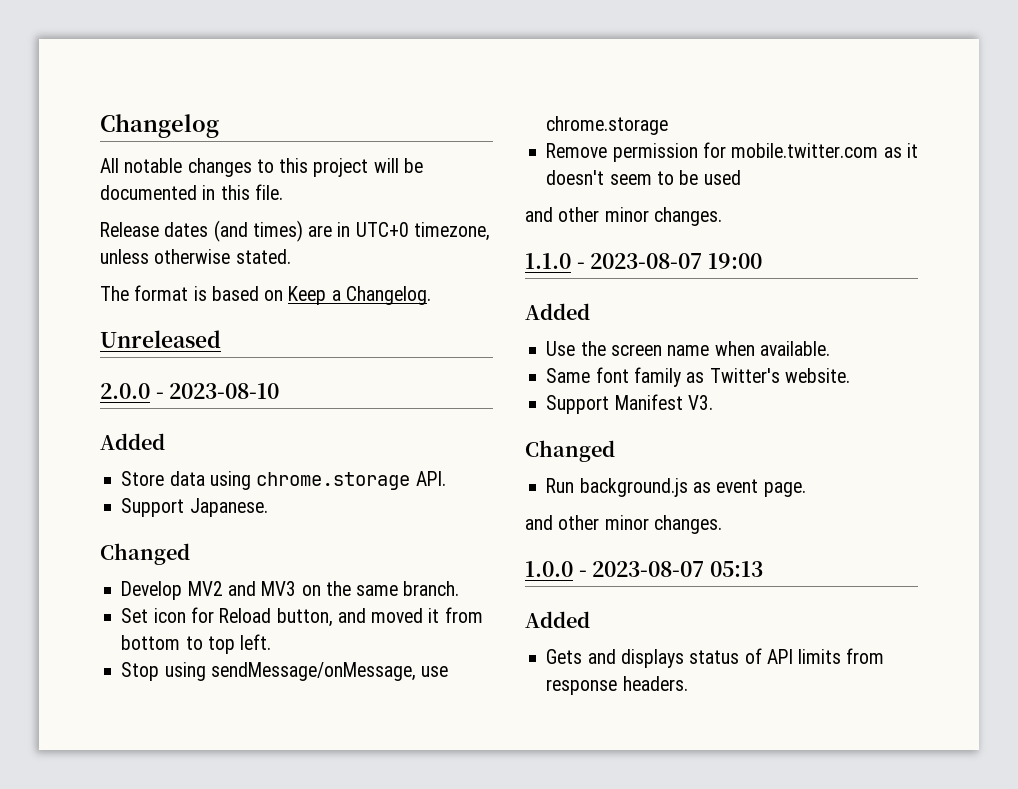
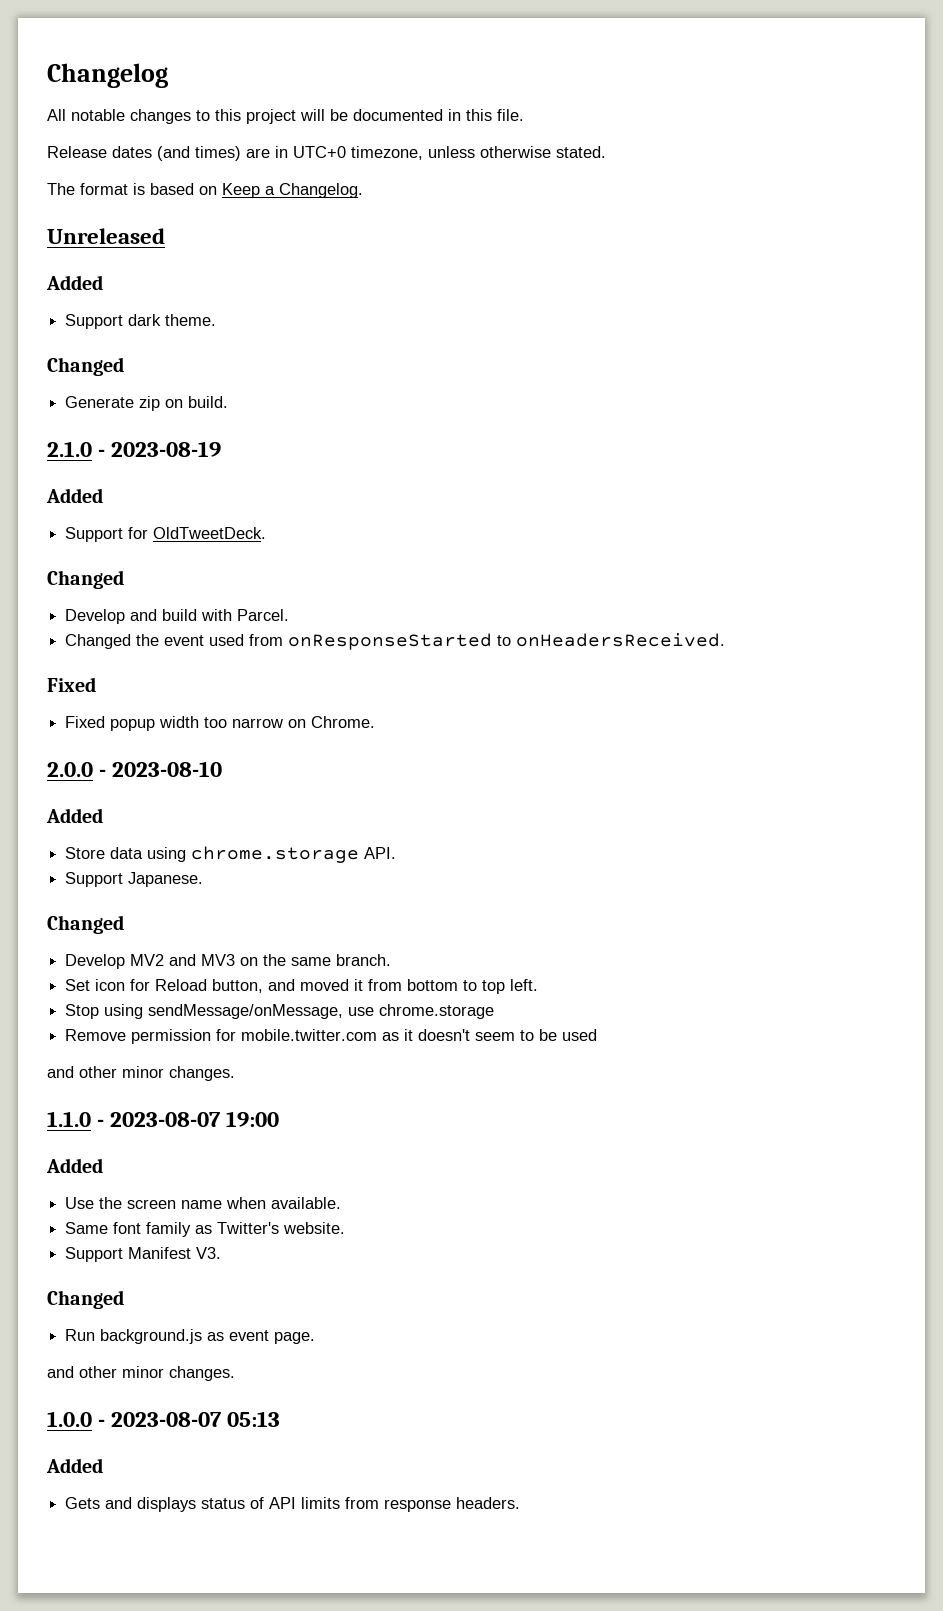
  Unreleased
+ Added
+ Support dark theme.
+ Changed
+ Generate zip on build.
+ 2.1.0 - 2023-08-19
+ Added
+ Support for OldTweetDeck.
+ Changed
+ Develop and build with Parcel.
+ Changed the event used from onResponseStarted to onHeadersReceived.
+ Fixed
+ Fixed popup width too narrow on Chrome.

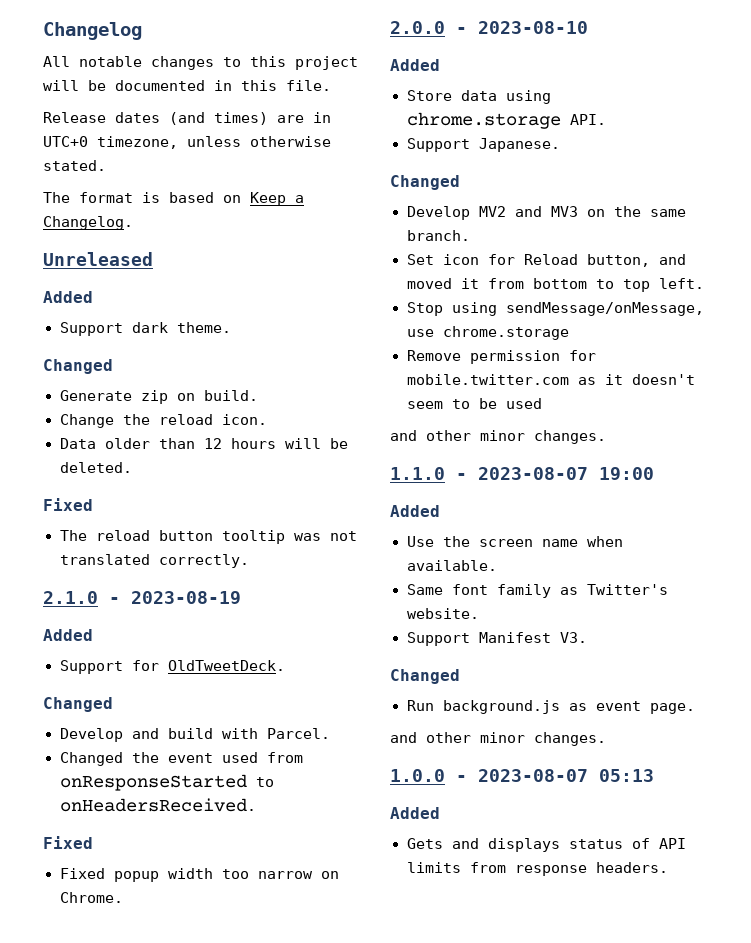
+ Change the reload icon.
+ Data older than 12 hours will be deleted.
+ Fixed
+ The reload button tooltip was not translated correctly.

